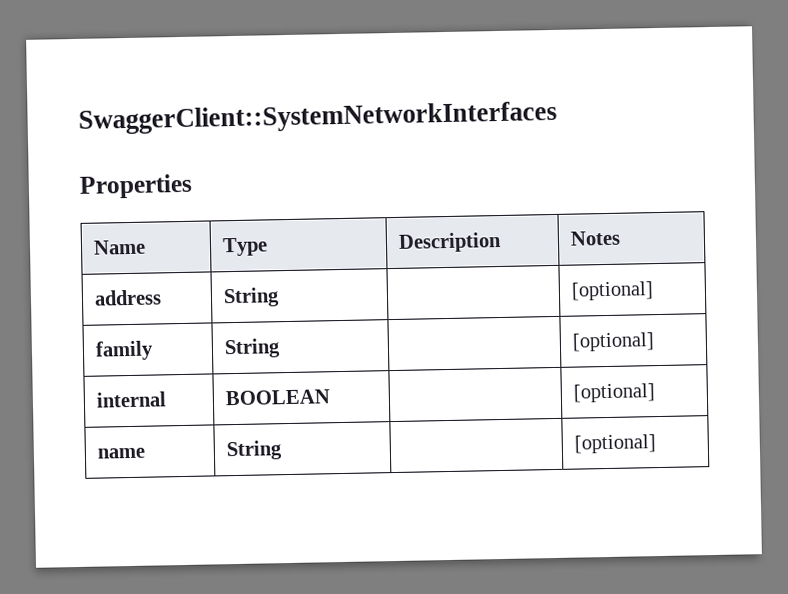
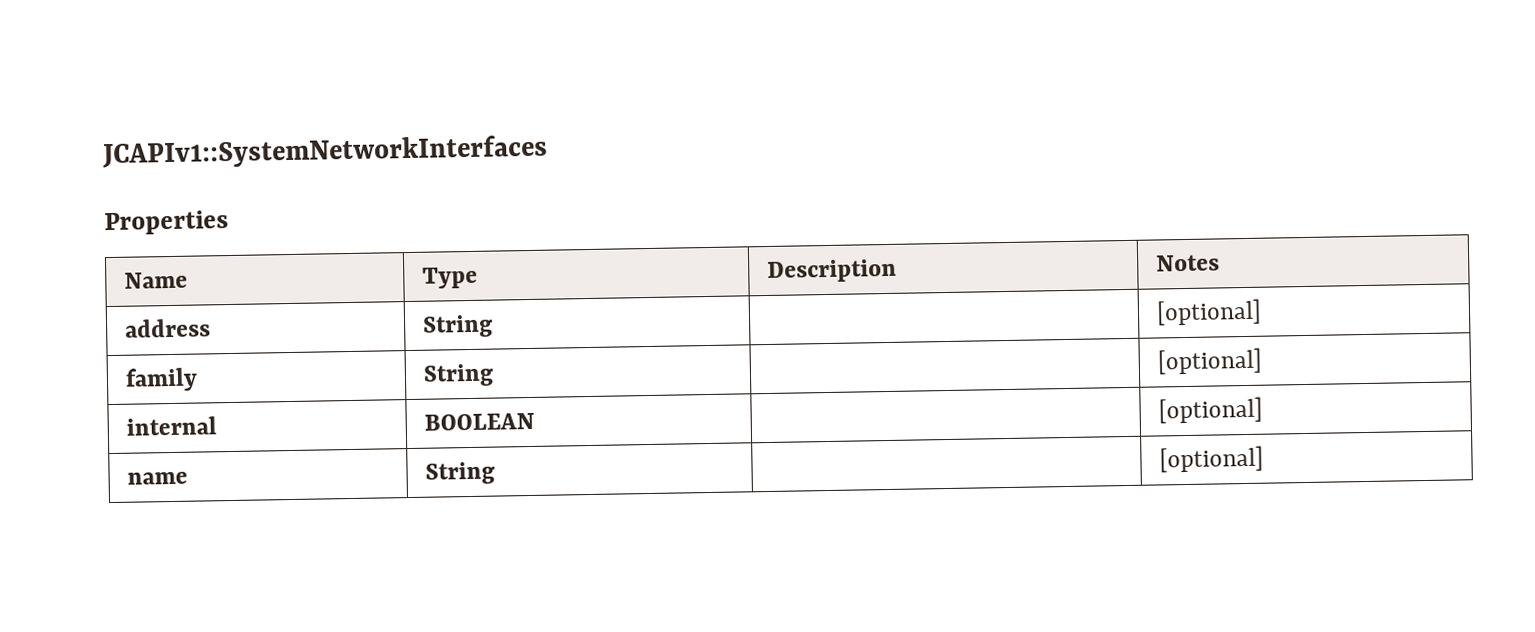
- SwaggerClient::SystemNetworkInterfaces
+ JCAPIv1::SystemNetworkInterfaces

